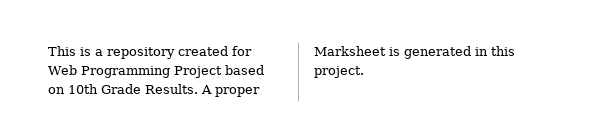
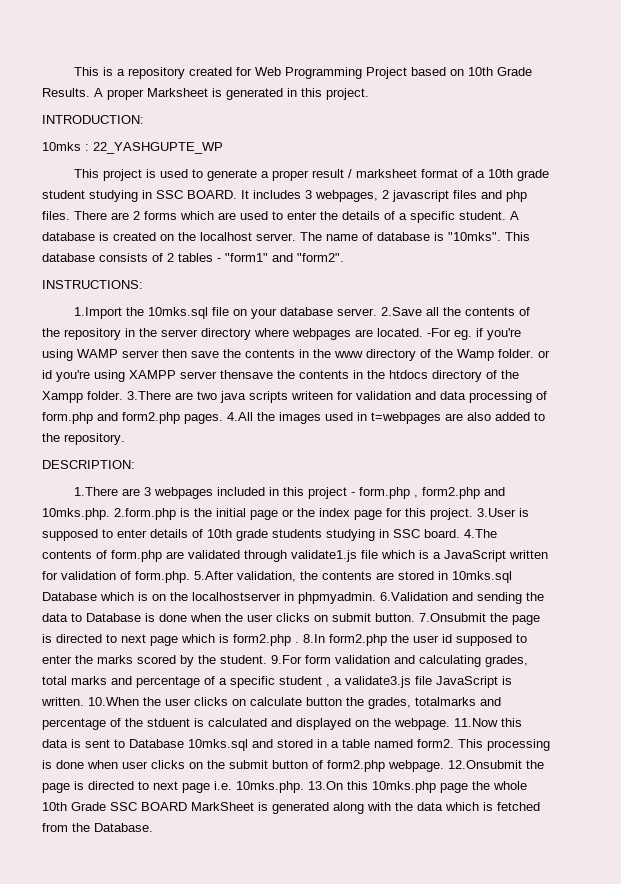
+ INTRODUCTION:
+ 10mks : 22_YASHGUPTE_WP
+ This project is used to generate a proper result / marksheet format of a 10th grade student studying in SSC BOARD. It includes 3 webpages, 2 javascript files and php files. There are 2 forms which are used to enter the details of a specific student. A database is created on the localhost server. The name of database is "10mks". This database consists of 2 tables - "form1" and "form2".
+ INSTRUCTIONS:
+ 1.Import the 10mks.sql file on your database server. 2.Save all the contents of the repository in the server directory where webpages are located. -For eg. if you're using WAMP server then save the contents in the www directory of the Wamp folder. or id you're using XAMPP server thensave the contents in the htdocs directory of the Xampp folder. 3.There are two java scripts writeen for validation and data processing of form.php and form2.php pages. 4.All the images used in t=webpages are also added to the repository.
+ DESCRIPTION:
+ 1.There are 3 webpages included in this project - form.php , form2.php and 10mks.php. 2.form.php is the initial page or the index page for this project. 3.User is supposed to enter details of 10th grade students studying in SSC board. 4.The contents of form.php are validated through validate1.js file which is a JavaScript written for validation of form.php. 5.After validation, the contents are stored in 10mks.sql Database which is on the localhostserver in phpmyadmin. 6.Validation and sending the data to Database is done when the user clicks on submit button. 7.Onsubmit the page is directed to next page which is form2.php . 8.In form2.php the user id supposed to enter the marks scored by the student. 9.For form validation and calculating grades, total marks and percentage of a specific student , a validate3.js file JavaScript is written. 10.When the user clicks on calculate button the grades, totalmarks and percentage of the stduent is calculated and displayed on the webpage. 11.Now this data is sent to Database 10mks.sql and stored in a table named form2. This processing is done when user clicks on the submit button of form2.php webpage. 12.Onsubmit the page is directed to next page i.e. 10mks.php. 13.On this 10mks.php page the whole 10th Grade SSC BOARD MarkSheet is generated along with the data which is fetched from the Database.

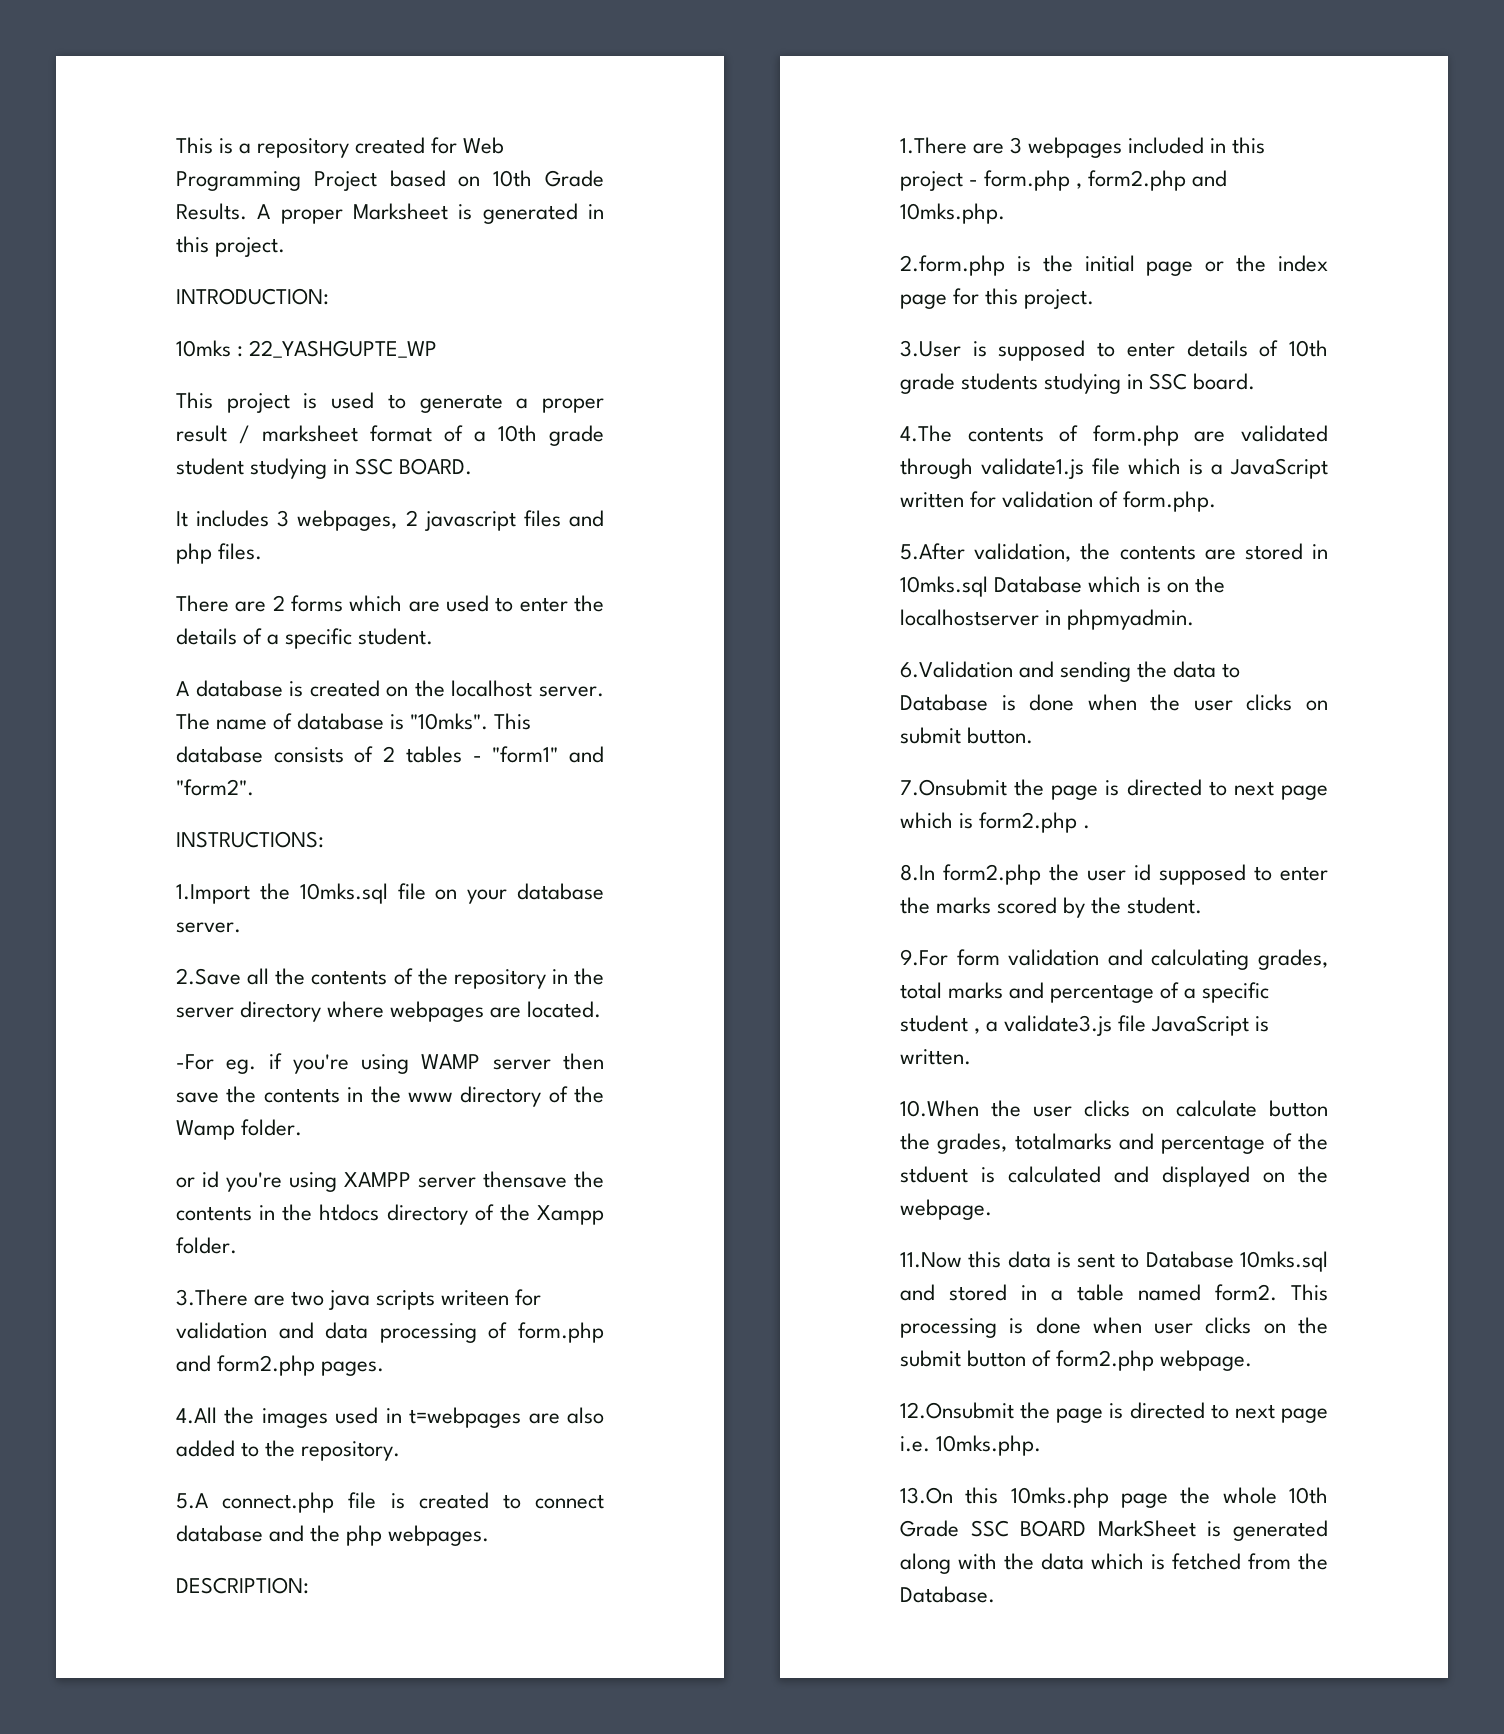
- This project is used to generate a proper result / marksheet format of a 10th grade student studying in SSC BOARD. It includes 3 webpages, 2 javascript files and php files. There are 2 forms which are used to enter the details of a specific student. A database is created on the localhost server.
+ This project is used to generate a proper result / marksheet format of a 10th grade student studying in SSC BOARD.
+ It includes 3 webpages, 2 javascript files and php files.
+ There are 2 forms which are used to enter the details of a specific student.
+ A database is created on the localhost server.
- 1.Import the 10mks.sql file on your database server. 2.Save all the contents of the repository in the server directory where webpages are located. -For eg. if you're using WAMP server then save the contents in the www directory of the Wamp folder. or id you're using XAMPP server thensave the contents in the htdocs directory of the Xampp folder. 3.There are two java scripts writeen for validation and data processing of form.php and form2.php pages. 4.All the images used in t=webpages are also added to the repository.
+ 1.Import the 10mks.sql file on your database server.
+ 2.Save all the contents of the repository in the server directory where webpages are located.
+ -For eg. if you're using WAMP server then save the contents in the www directory of the Wamp folder.
+ or id you're using XAMPP server thensave the contents in the htdocs directory of the Xampp folder.
+ 3.There are two java scripts writeen for validation and data processing of form.php and form2.php pages.
+ 4.All the images used in t=webpages are also added to the repository.
+ 5.A connect.php file is created to connect database and the php webpages.
- 1.There are 3 webpages included in this project - form.php , form2.php and 10mks.php. 2.form.php is the initial page or the index page for this project. 3.User is supposed to enter details of 10th grade students studying in SSC board. 4.The contents of form.php are validated through validate1.js file which is a JavaScript written for validation of form.php. 5.After validation, the contents are stored in 10mks.sql Database which is on the localhostserver in phpmyadmin. 6.Validation and sending the data to Database is done when the user clicks on submit button. 7.Onsubmit the page is directed to next page which is form2.php . 8.In form2.php the user id supposed to enter the marks scored by the student. 9.For form validation and calculating grades, total marks and percentage of a specific student , a validate3.js file JavaScript is written. 10.When the user clicks on calculate button the grades, totalmarks and percentage of the stduent is calculated and displayed on the webpage. 11.Now this data is sent to Database 10mks.sql and stored in a table named form2.
+ 1.There are 3 webpages included in this project - form.php , form2.php and 10mks.php.
+ 2.form.php is the initial page or the index page for this project.
+ 3.User is supposed to enter details of 10th grade students studying in SSC board.
+ 4.The contents of form.php are validated through validate1.js file which is a JavaScript written for validation of form.php.
+ 5.After validation, the contents are stored in 10mks.sql Database which is on the localhostserver in phpmyadmin.
+ 6.Validation and sending the data to Database is done when the user clicks on submit button.
+ 7.Onsubmit the page is directed to next page which is form2.php .
+ 8.In form2.php the user id supposed to enter the marks scored by the student.
+ 9.For form validation and calculating grades, total marks and percentage of a specific student , a validate3.js file JavaScript is written.
+ 10.When the user clicks on calculate button the grades, totalmarks and percentage of the stduent is calculated and displayed on the webpage.
+ 11.Now this data is sent to Database 10mks.sql and stored in a table named form2.
- This processing is done when user clicks on the submit button of form2.php webpage. 12.Onsubmit the page is directed to next page i.e. 10mks.php. 13.On this 10mks.php page the whole 10th Grade SSC BOARD MarkSheet is generated along with the data which is fetched from the Database.
+ This processing is done when user clicks on the submit button of form2.php webpage.
+ 12.Onsubmit the page is directed to next page i.e. 10mks.php.
+ 13.On this 10mks.php page the whole 10th Grade SSC BOARD MarkSheet is generated along with the data which is fetched from the Database.

